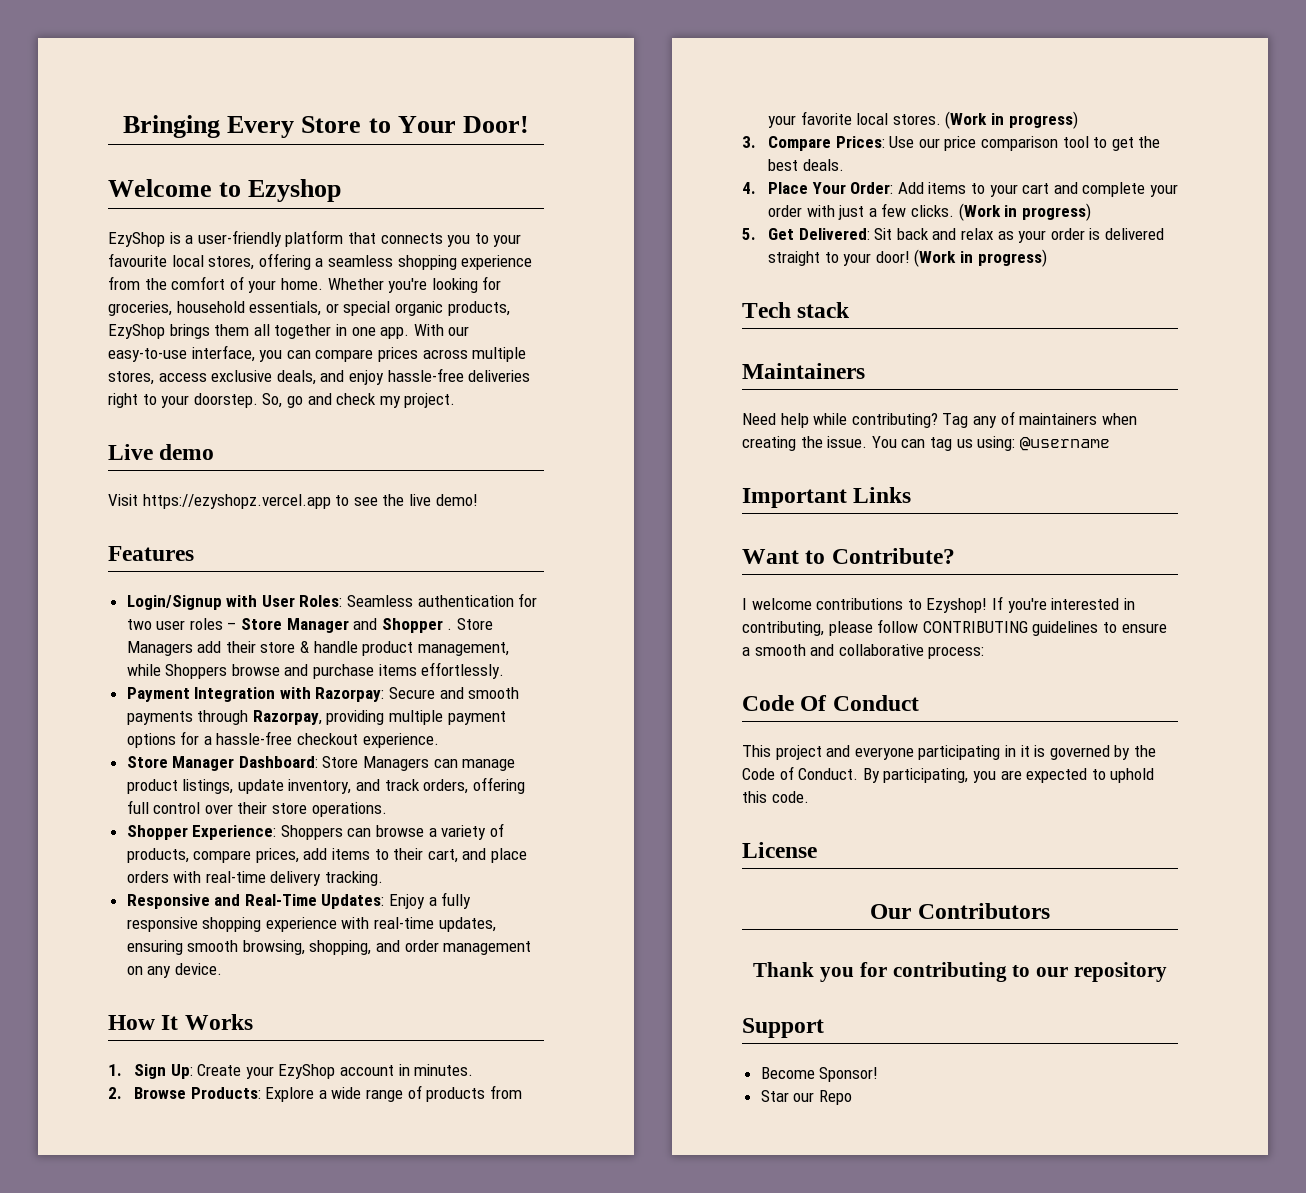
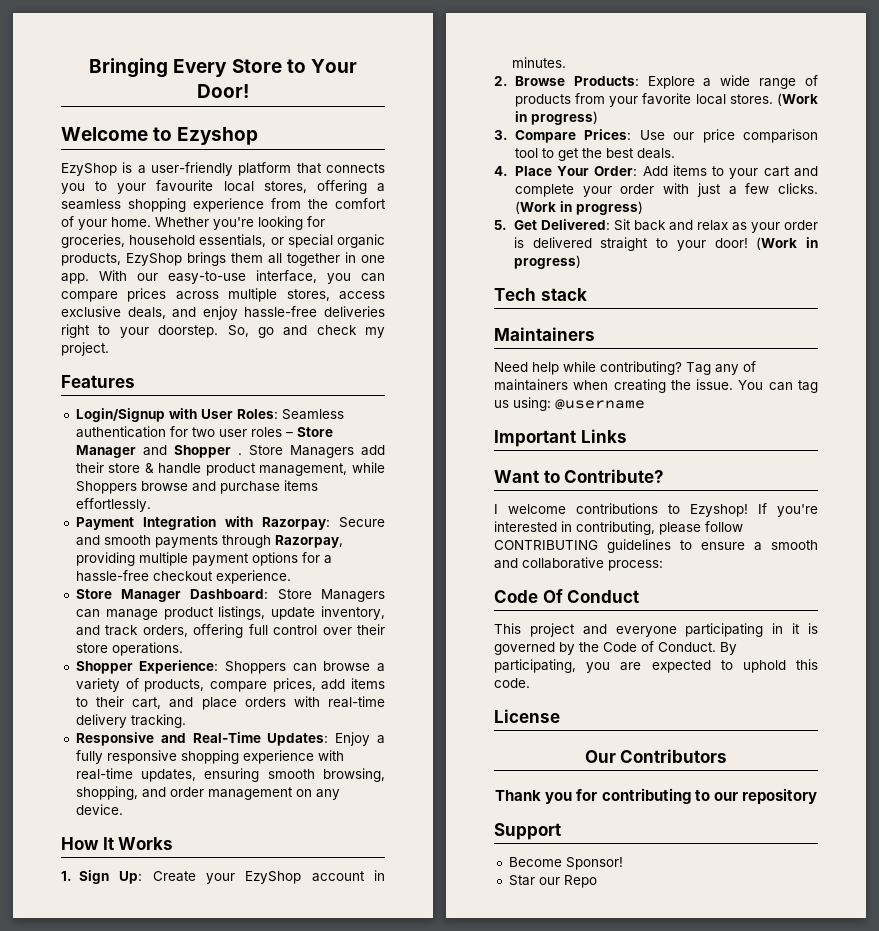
- Live demo
- Visit https://ezyshopz.vercel.app to see the live demo!

